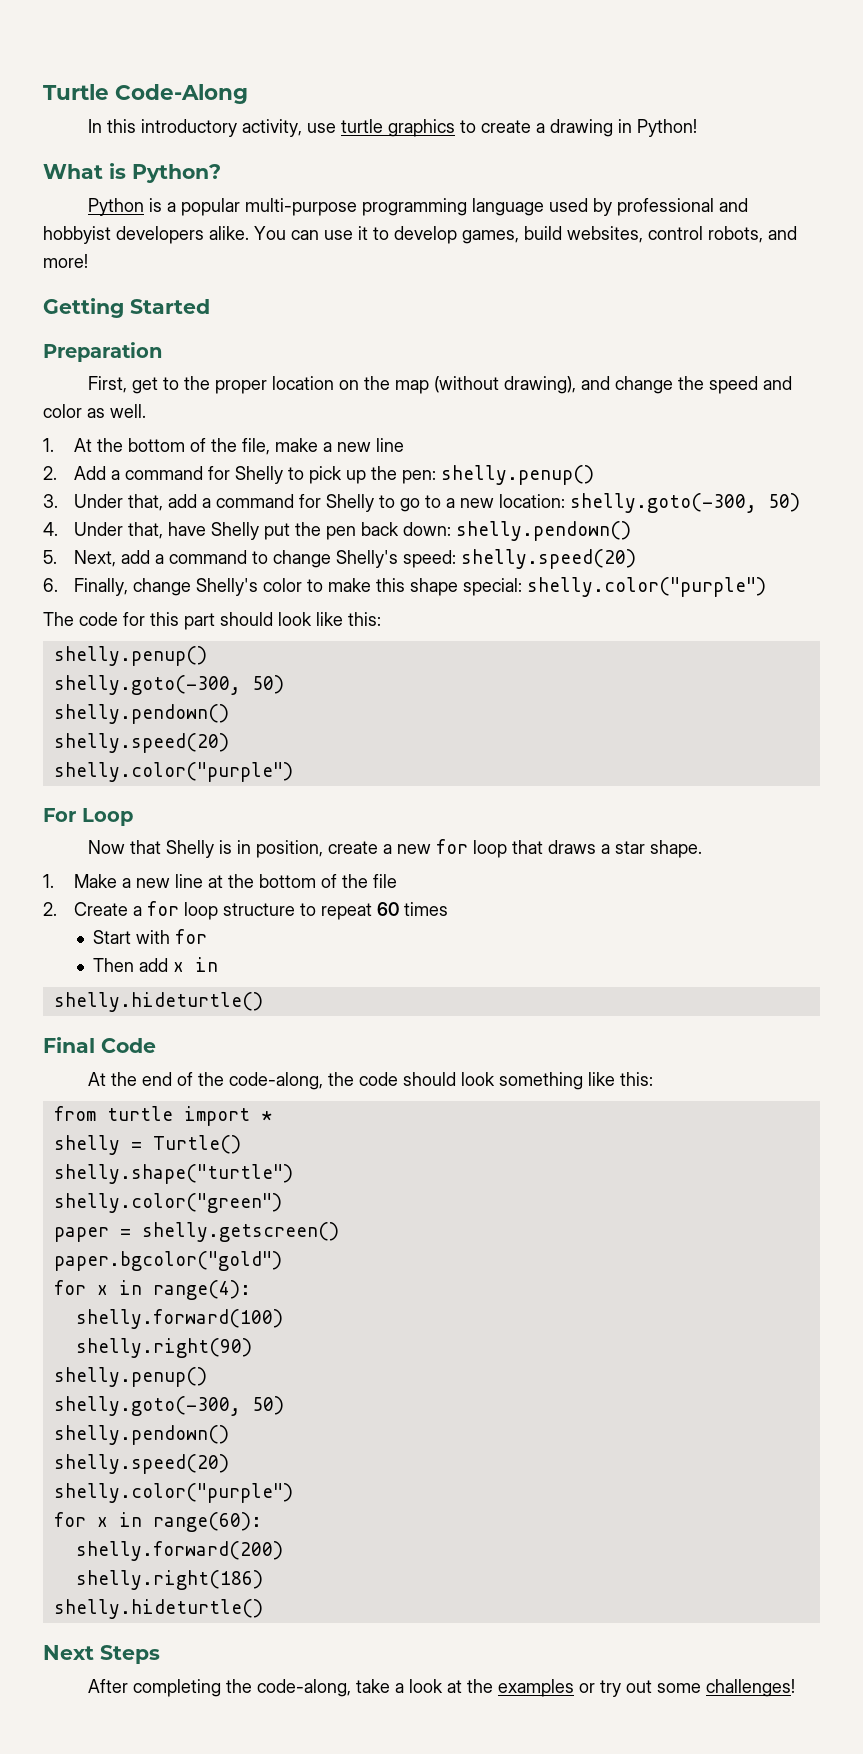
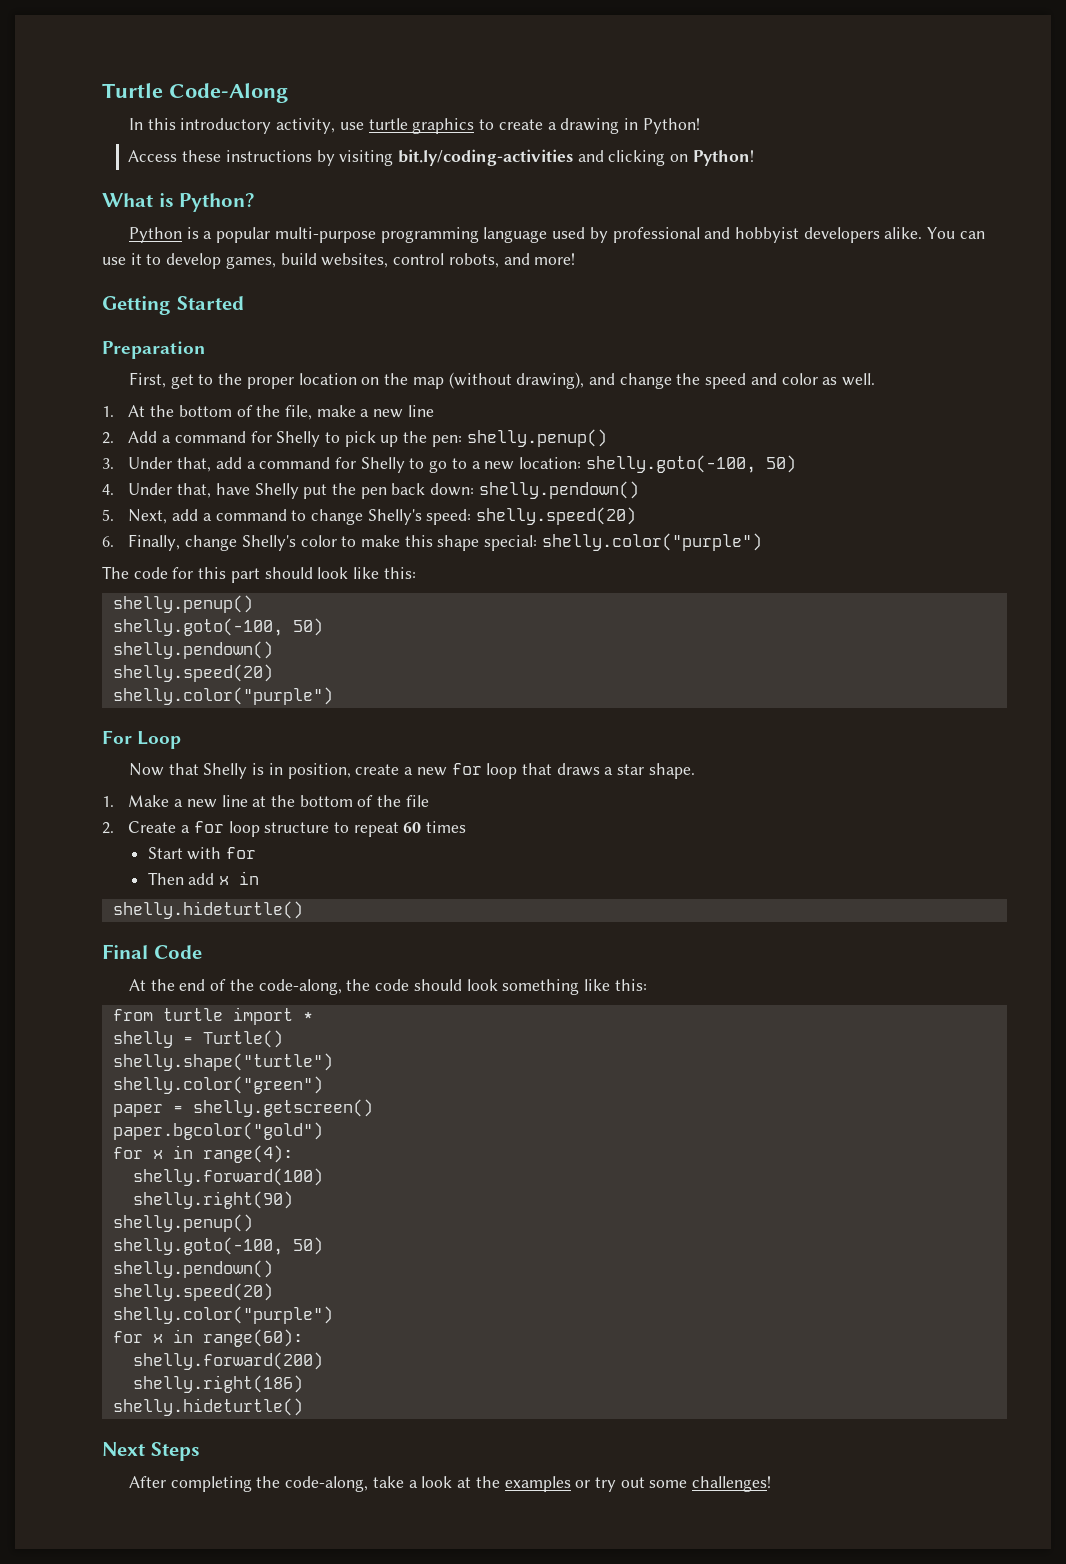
+ Access these instructions by visiting bit.ly/coding-activities and clicking on Python!
- 3. Under that, add a command for Shelly to go to a new location: shelly.goto(-300, 50)
+ 3. Under that, add a command for Shelly to go to a new location: shelly.goto(-100, 50)
  The code for this part should look like this:
  shelly.penup()
- shelly.goto(-300, 50)
+ shelly.goto(-100, 50)
  shelly.right(90)
  shelly.penup()
- shelly.goto(-300, 50)
+ shelly.goto(-100, 50)

